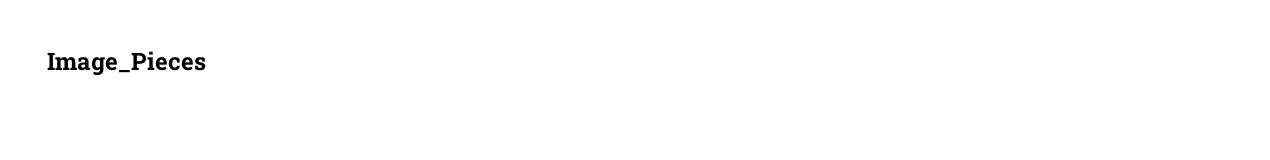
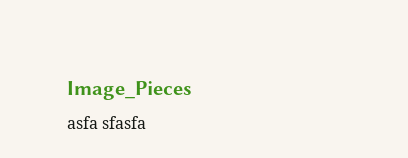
+ asfa sfasfa

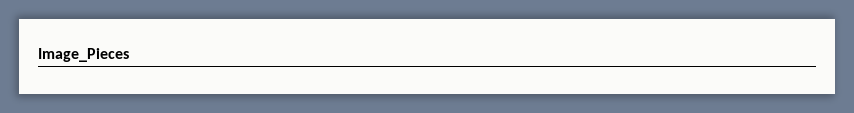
- asfa sfasfa

